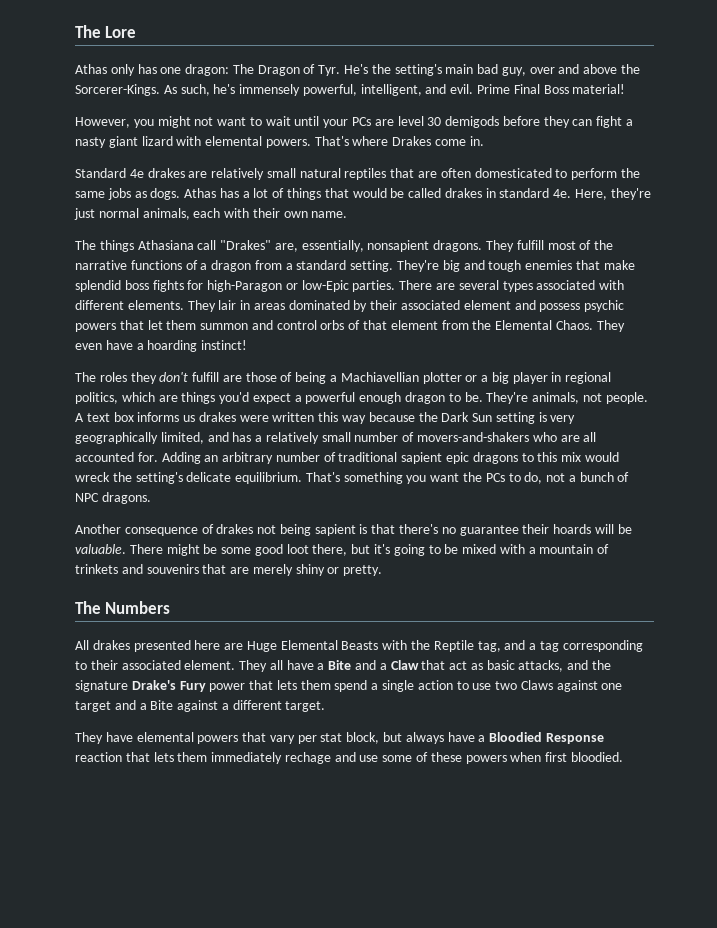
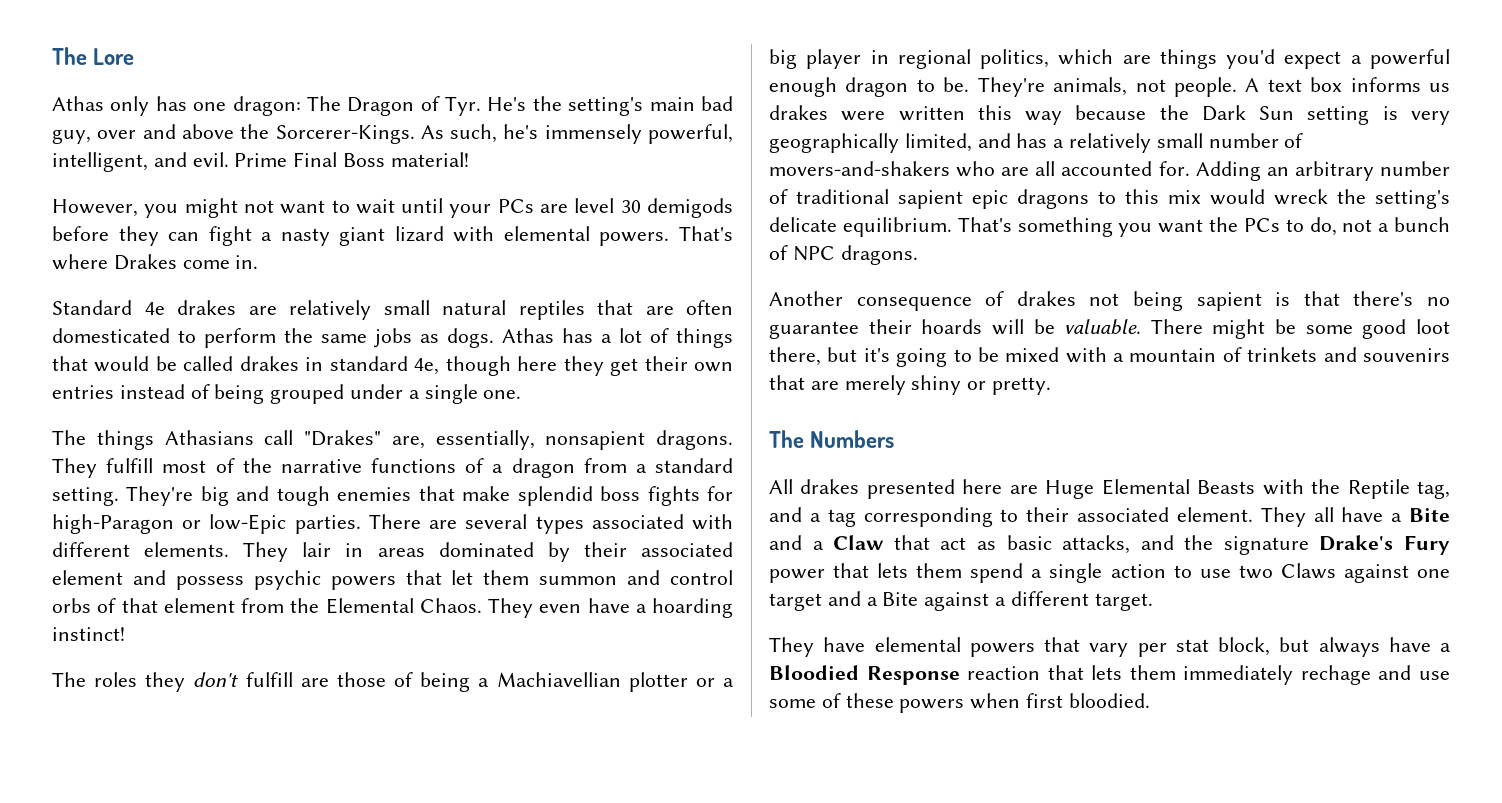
- Athas has a lot of things that would be called drakes in standard 4e. Here, they're just normal animals, each with their own name.
+ Athas has a lot of things that would be called drakes in standard 4e, though here they get their own entries instead of being grouped under a single one.
- The things Athasiana call "Drakes" are, essentially, nonsapient dragons.
+ The things Athasians call "Drakes" are, essentially, nonsapient dragons.

